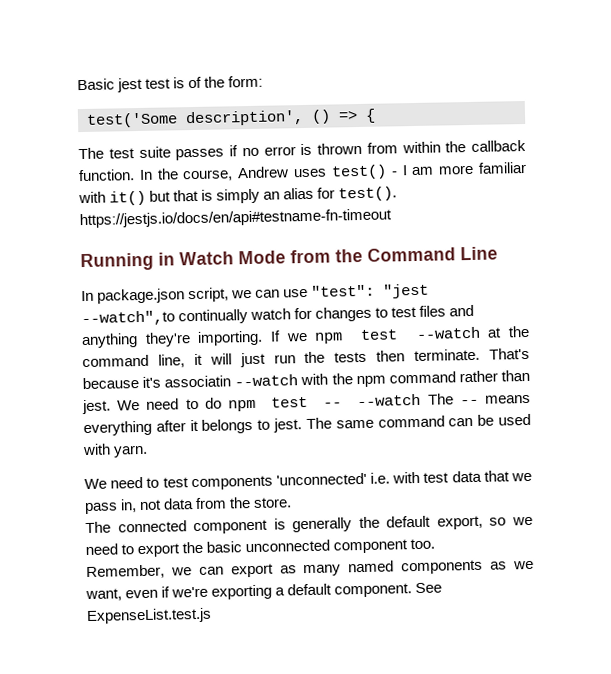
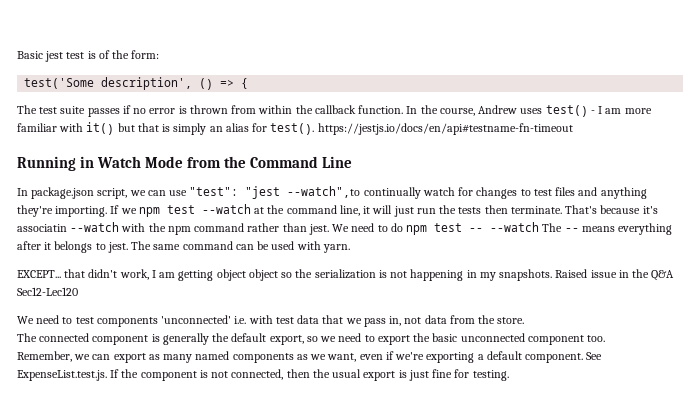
+ EXCEPT... that didn't work, I am getting object object so the serialization is not happening in my snapshots. Raised issue in the Q&A Sec12-Lec120
- See ExpenseList.test.js
+ See ExpenseList.test.js. If the component is not connected, then the usual export is just fine for testing.

